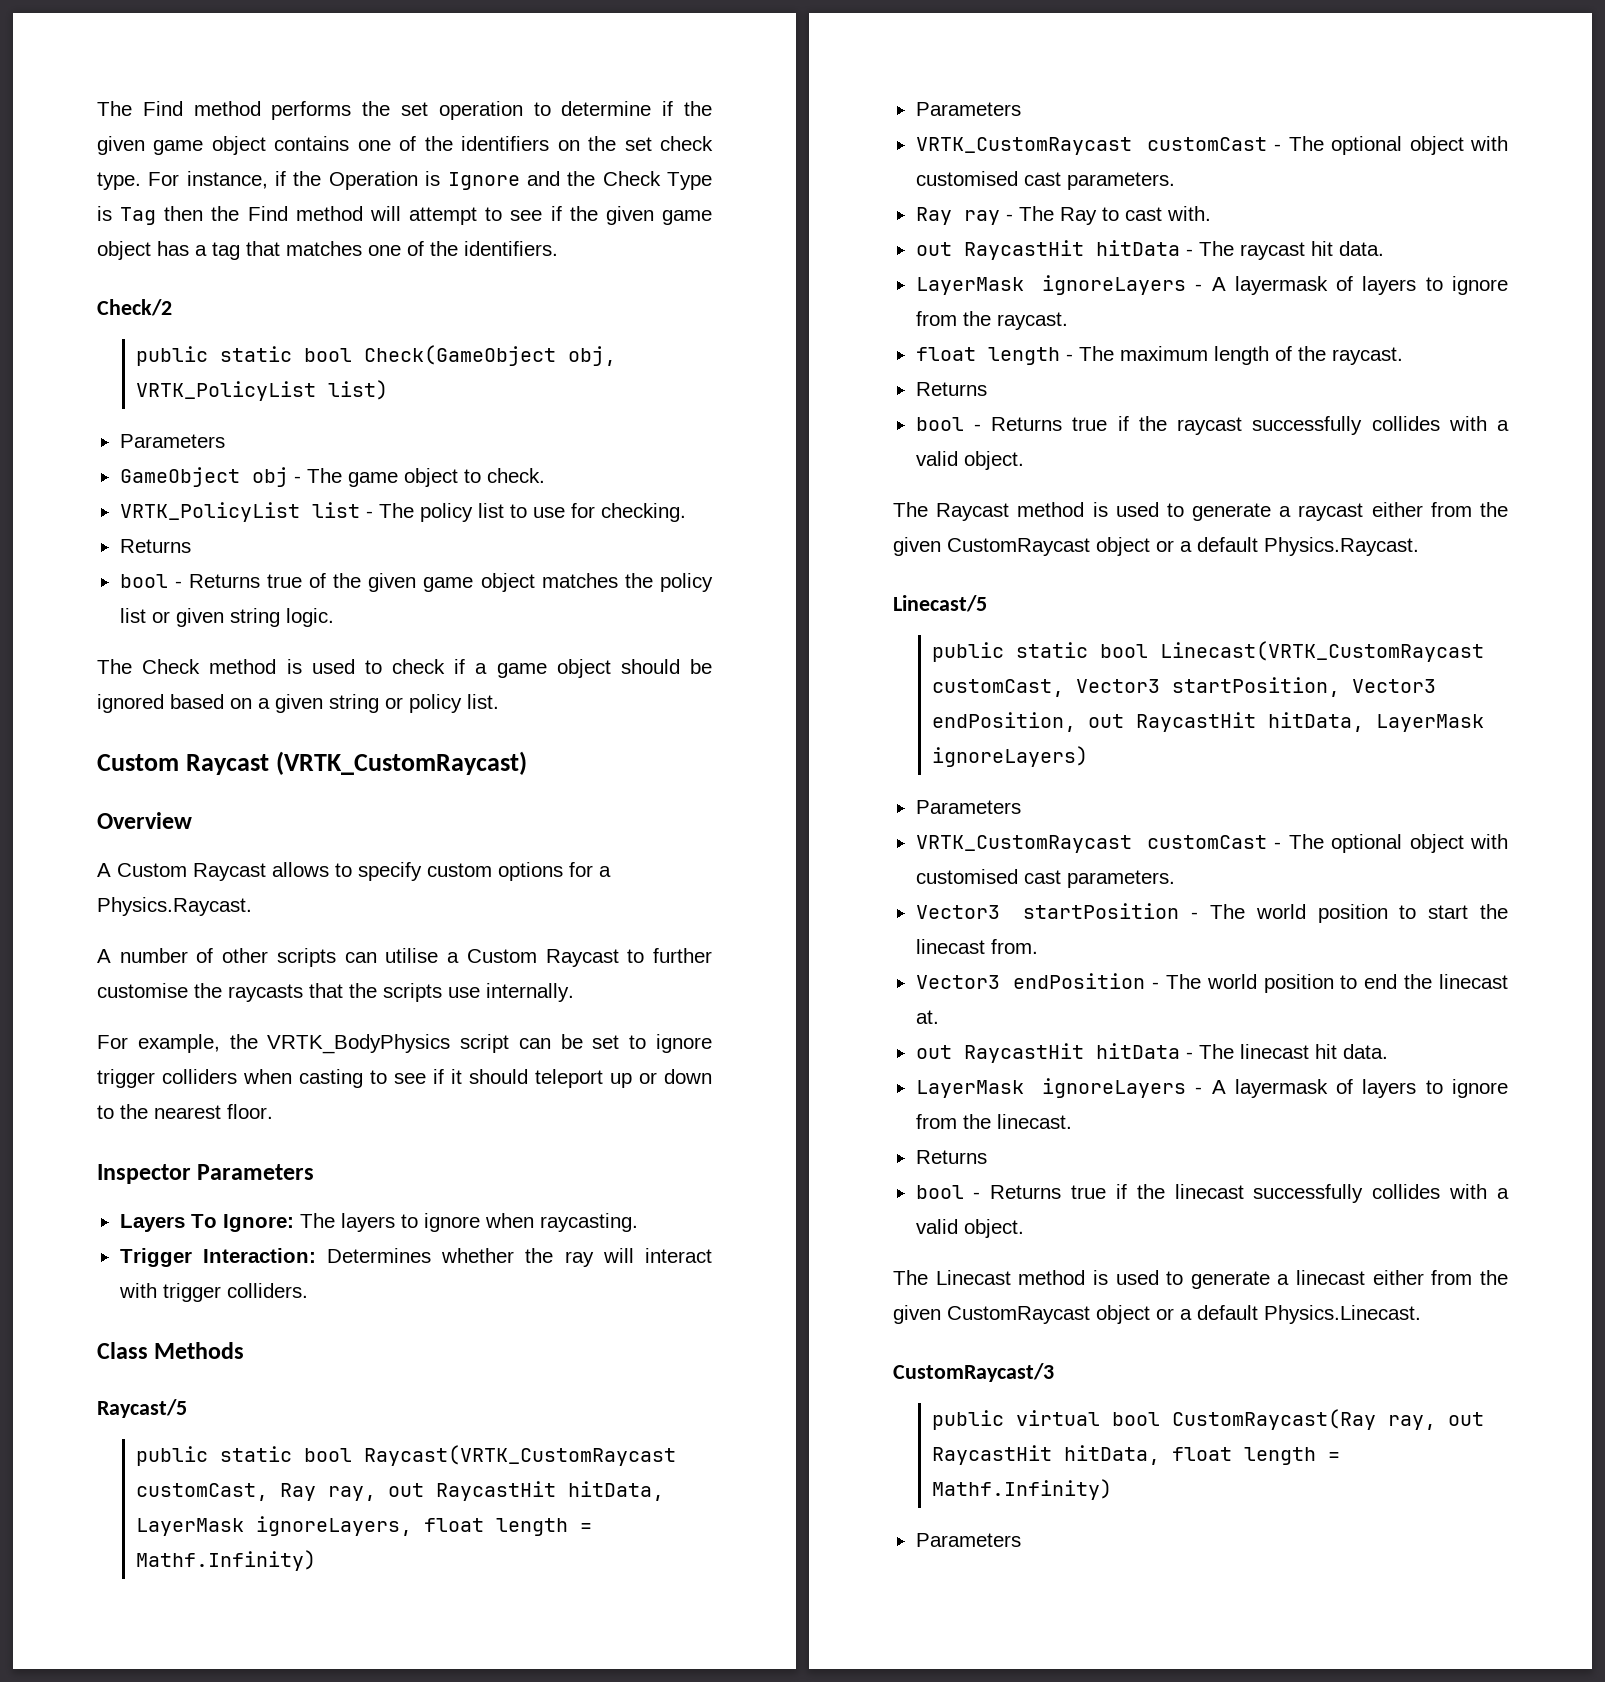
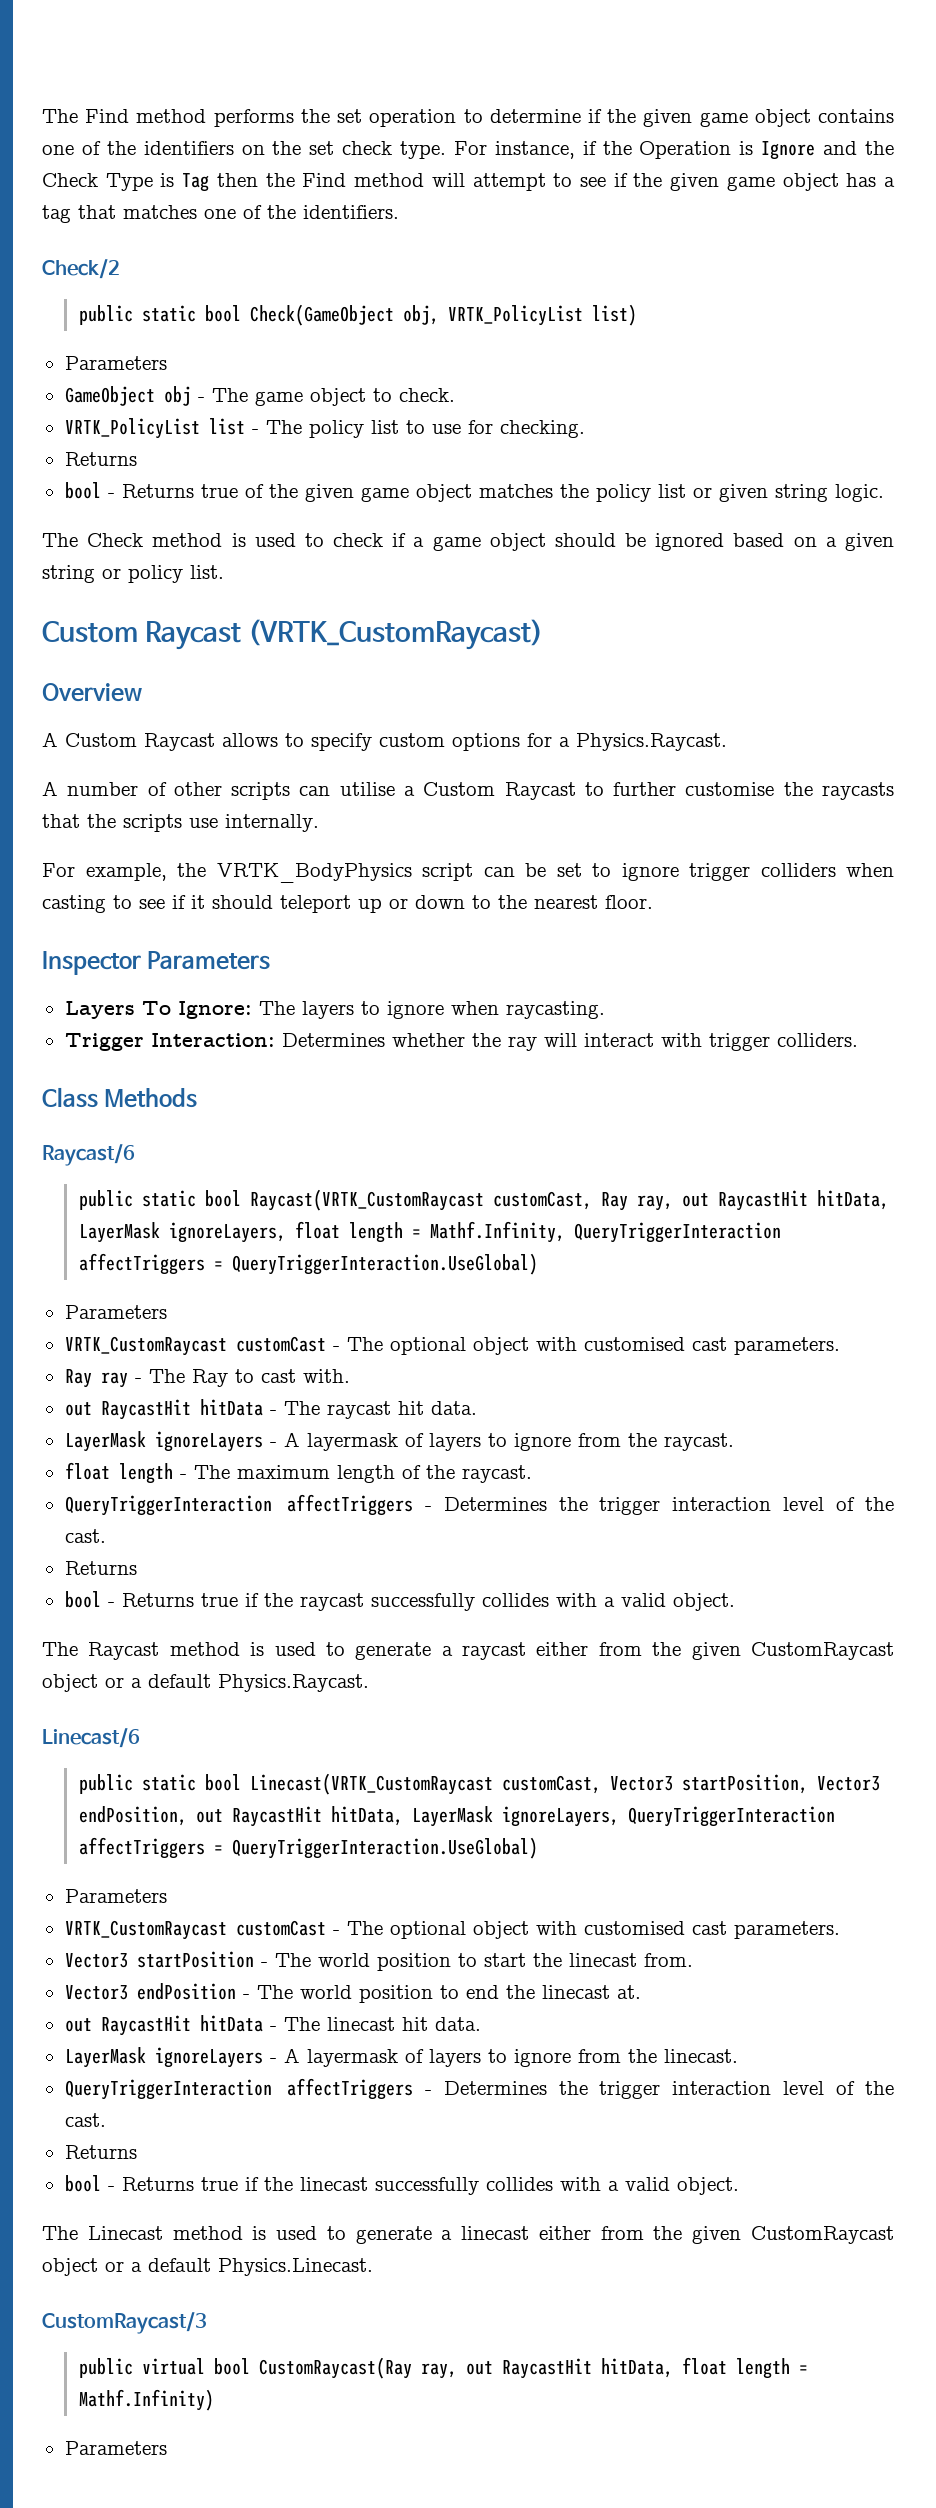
- Raycast/5
+ Raycast/6
- public static bool Raycast(VRTK_CustomRaycast customCast, Ray ray, out RaycastHit hitData, LayerMask ignoreLayers, float length = Mathf.Infinity)
+ public static bool Raycast(VRTK_CustomRaycast customCast, Ray ray, out RaycastHit hitData, LayerMask ignoreLayers, float length = Mathf.Infinity, QueryTriggerInteraction affectTriggers = QueryTriggerInteraction.UseGlobal)
  float length - The maximum length of the raycast.
+ QueryTriggerInteraction affectTriggers - Determines the trigger interaction level of the cast.
- Linecast/5
+ Linecast/6
- public static bool Linecast(VRTK_CustomRaycast customCast, Vector3 startPosition, Vector3 endPosition, out RaycastHit hitData, LayerMask ignoreLayers)
+ public static bool Linecast(VRTK_CustomRaycast customCast, Vector3 startPosition, Vector3 endPosition, out RaycastHit hitData, LayerMask ignoreLayers, QueryTriggerInteraction affectTriggers = QueryTriggerInteraction.UseGlobal)
  LayerMask ignoreLayers - A layermask of layers to ignore from the linecast.
+ QueryTriggerInteraction affectTriggers - Determines the trigger interaction level of the cast.

